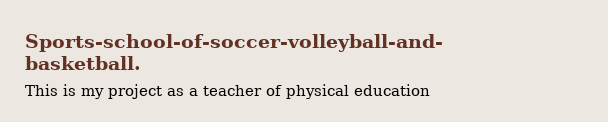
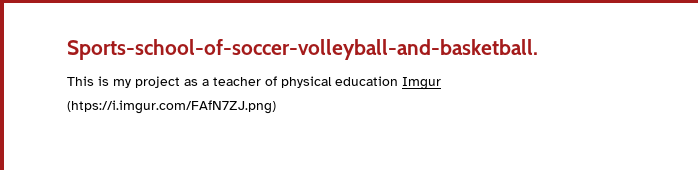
- This is my project as a teacher of physical education
+ This is my project as a teacher of physical education Imgur (htps://i.imgur.com/FAfN7ZJ.png)

